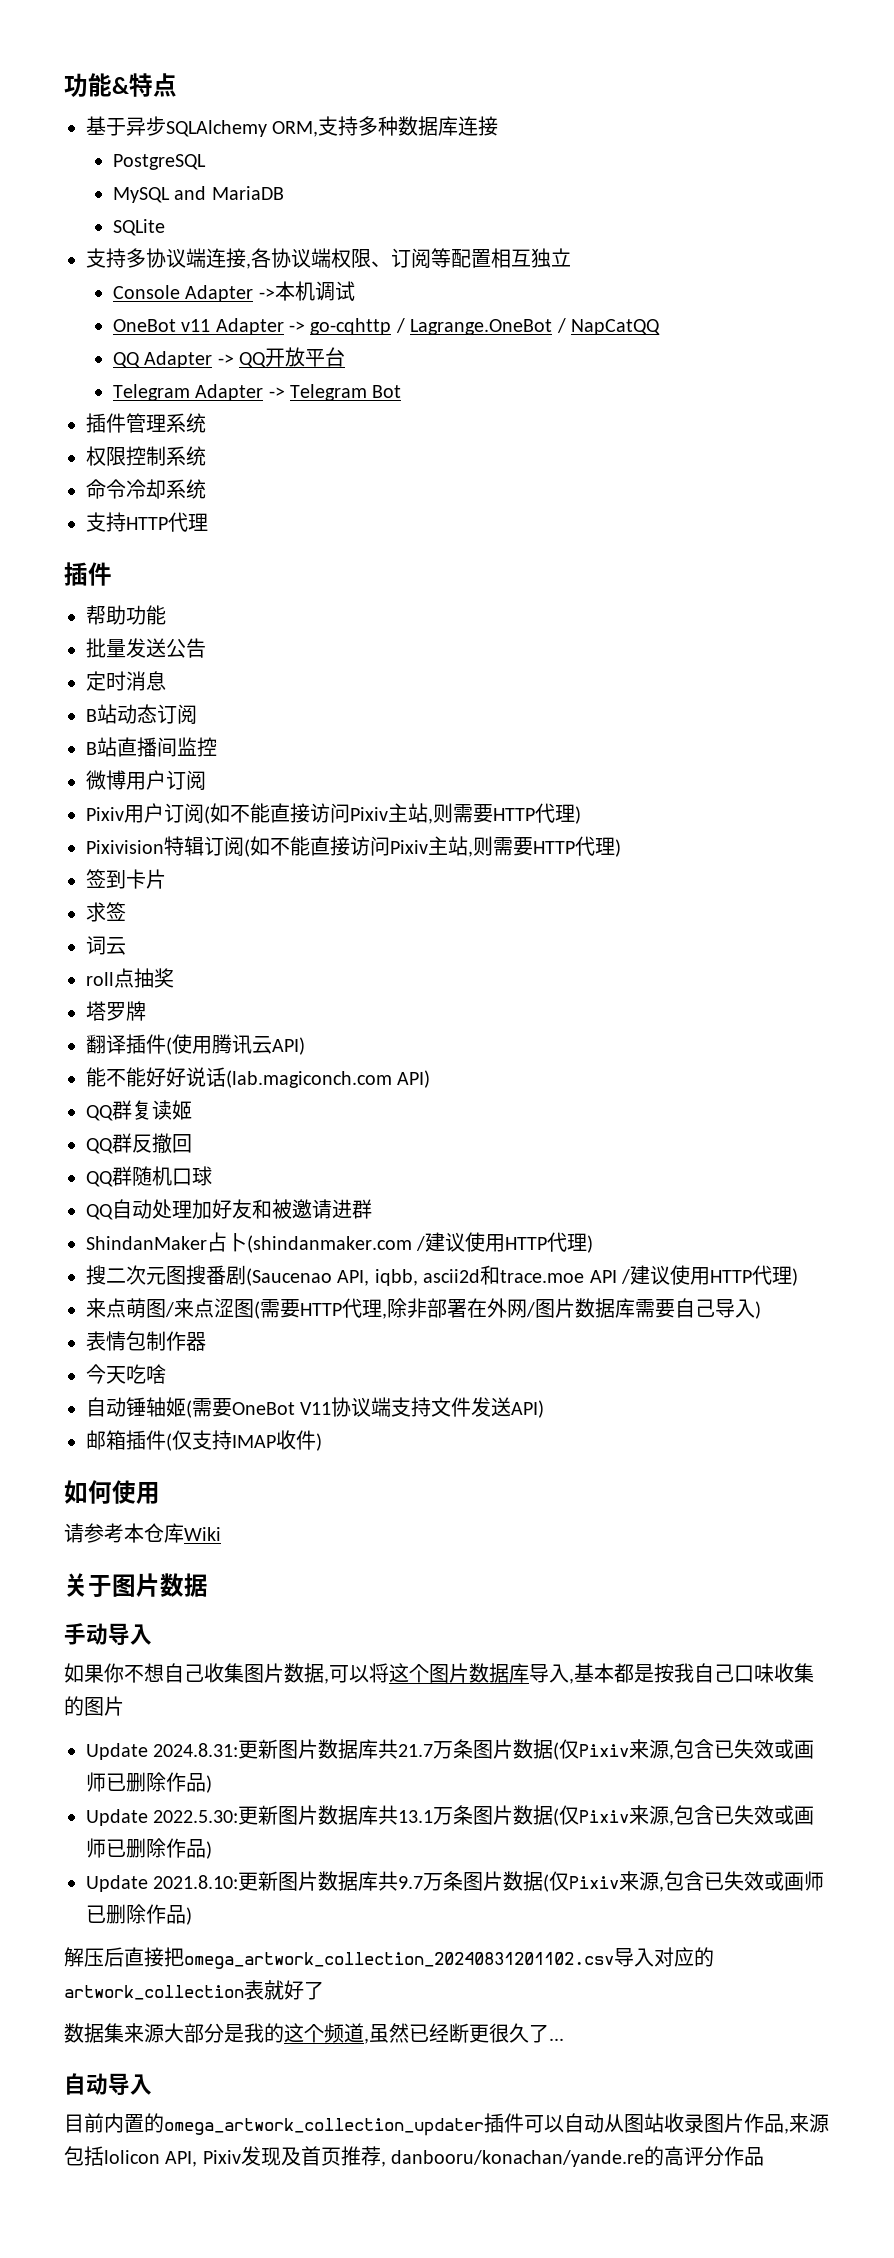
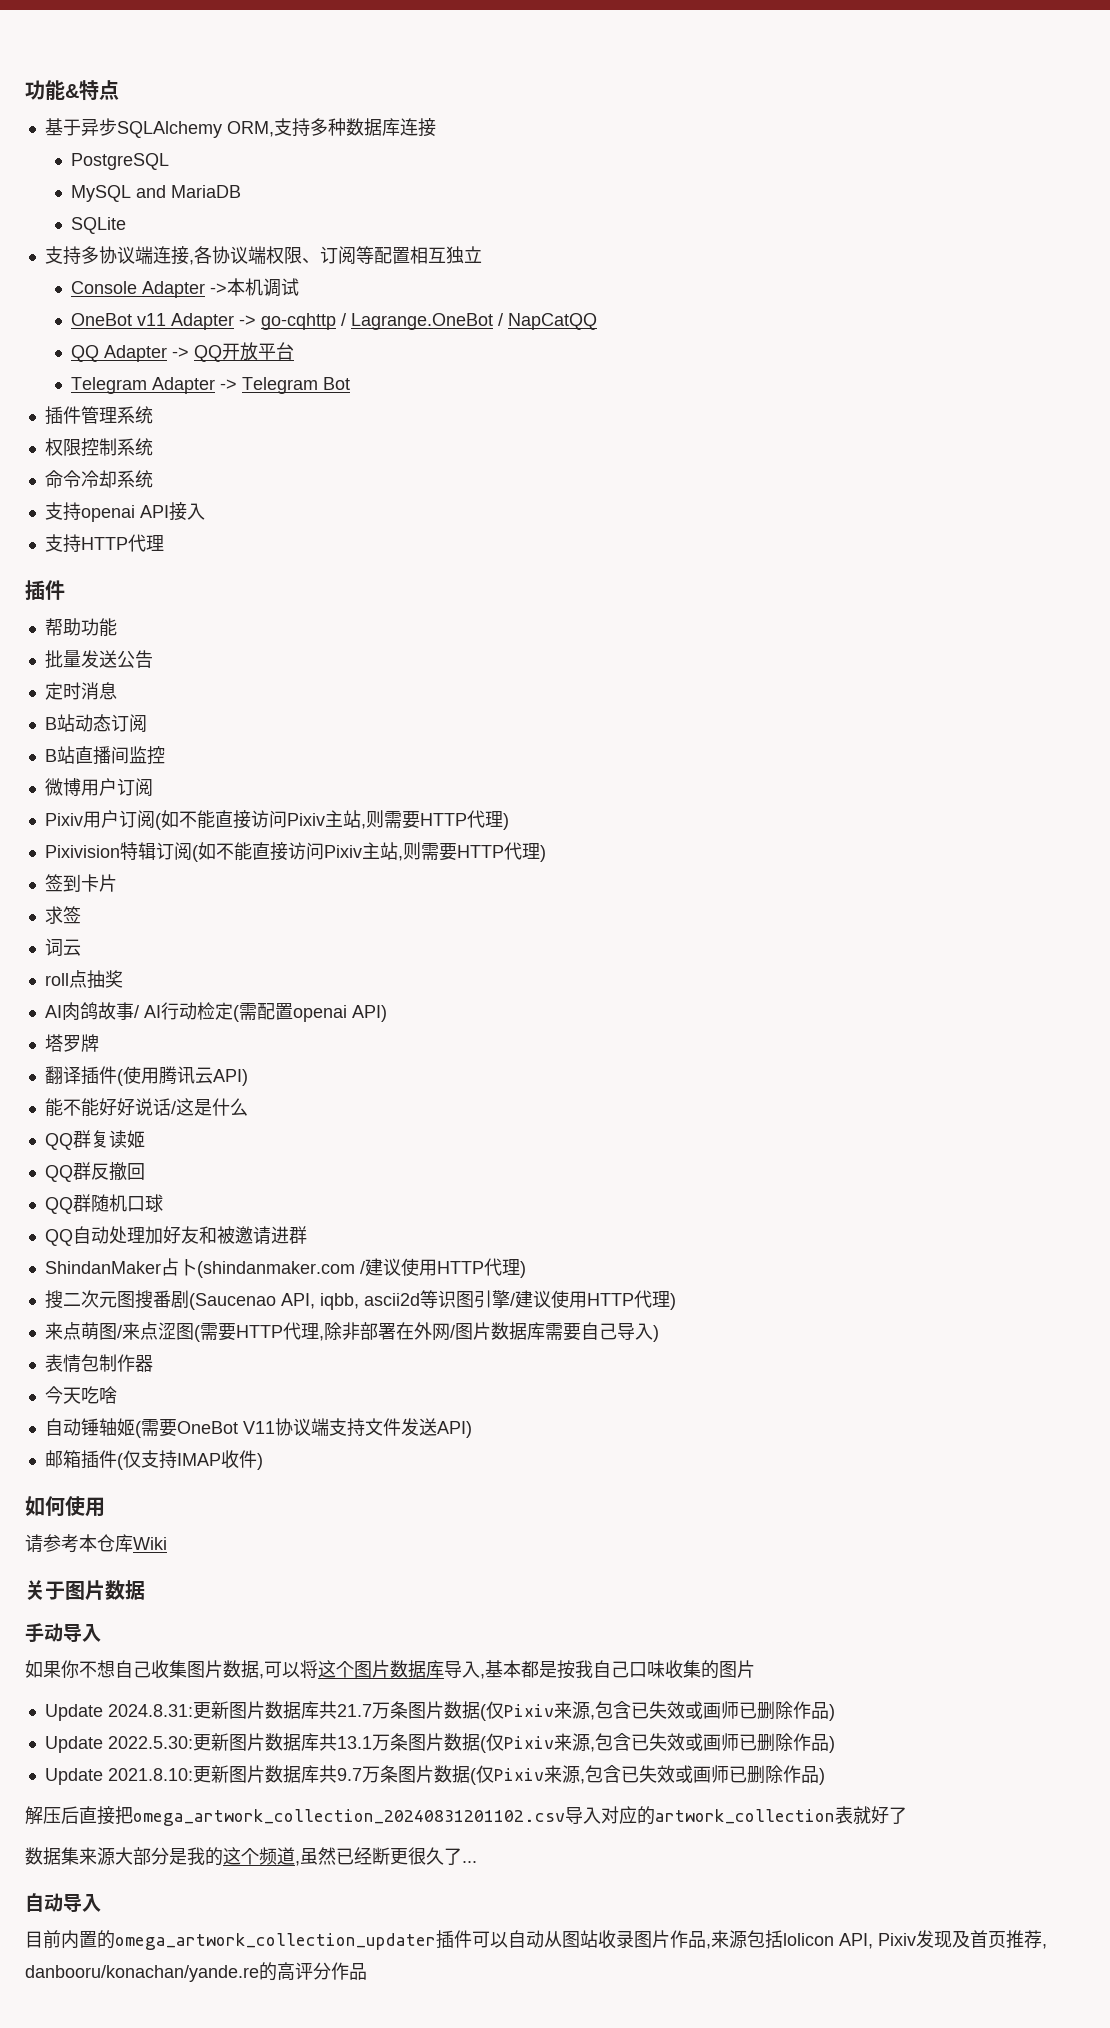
+ 支持openai API接入
+ AI肉鸽故事/ AI行动检定(需配置openai API)
- 能不能好好说话(lab.magiconch.com API)
+ 能不能好好说话/这是什么
- 搜二次元图搜番剧(Saucenao API, iqbb, ascii2d和trace.moe API /建议使用HTTP代理)
+ 搜二次元图搜番剧(Saucenao API, iqbb, ascii2d等识图引擎/建议使用HTTP代理)

